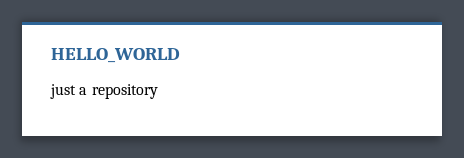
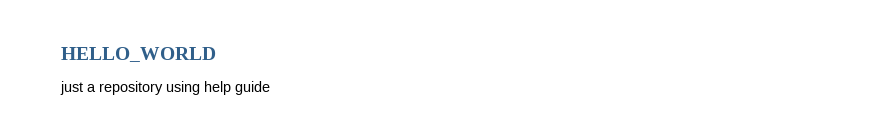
- just a repository
+ just a repository using help guide

